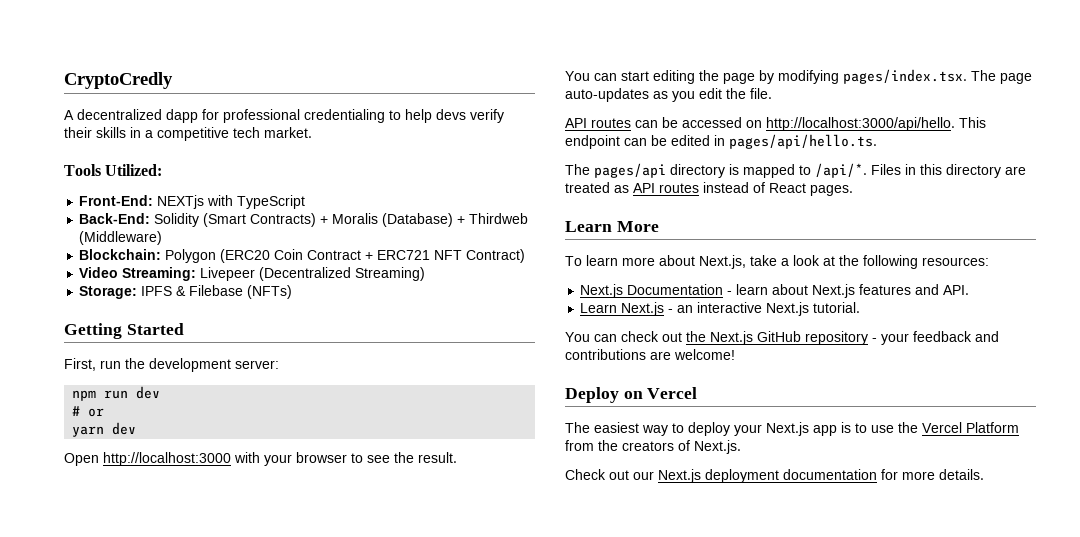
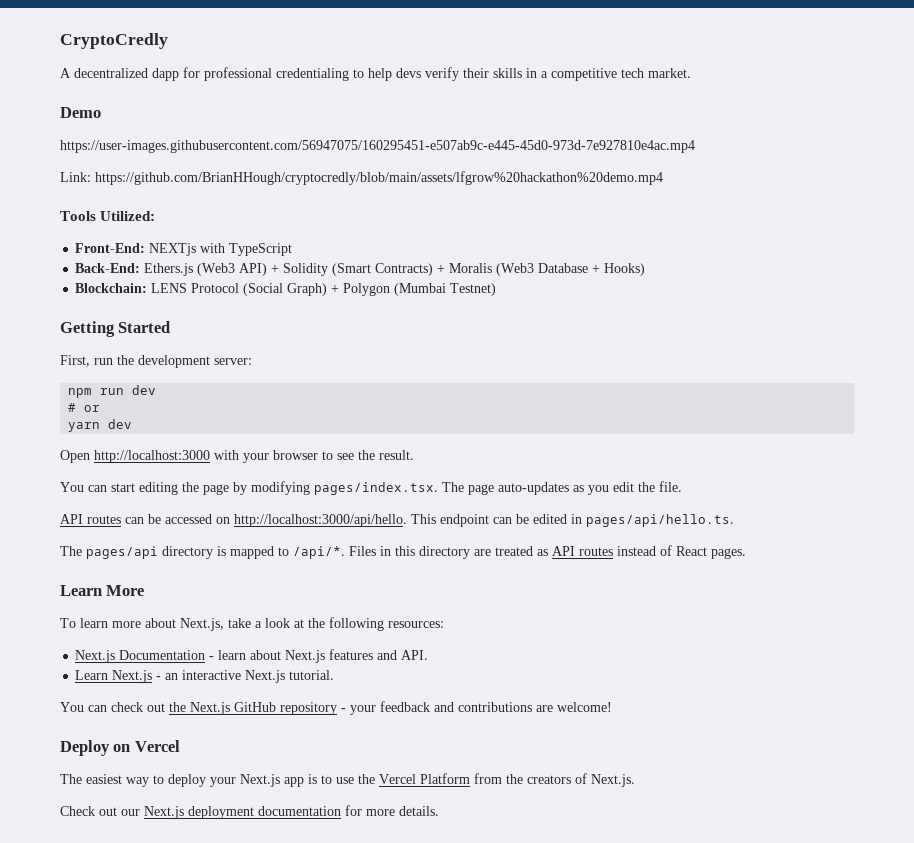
+ Demo
+ https://user-images.githubusercontent.com/56947075/160295451-e507ab9c-e445-45d0-973d-7e927810e4ac.mp4
+ Link: https://github.com/BrianHHough/cryptocredly/blob/main/assets/lfgrow%20hackathon%20demo.mp4
- Back-End: Solidity (Smart Contracts) + Moralis (Database) + Thirdweb (Middleware)
- Blockchain: Polygon (ERC20 Coin Contract + ERC721 NFT Contract)
- Video Streaming: Livepeer (Decentralized Streaming)
- Storage: IPFS & Filebase (NFTs)
+ Back-End: Ethers.js (Web3 API) + Solidity (Smart Contracts) + Moralis (Web3 Database + Hooks)
+ Blockchain: LENS Protocol (Social Graph) + Polygon (Mumbai Testnet)

